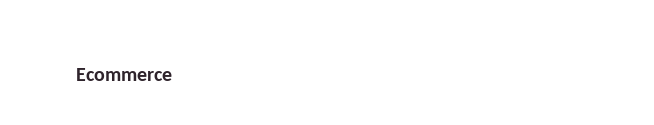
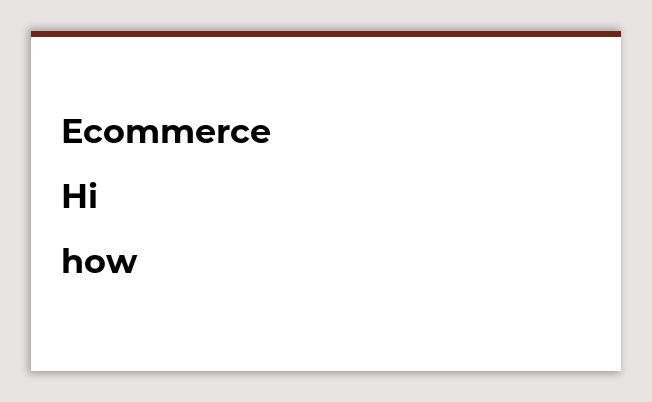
+ Hi
+ how

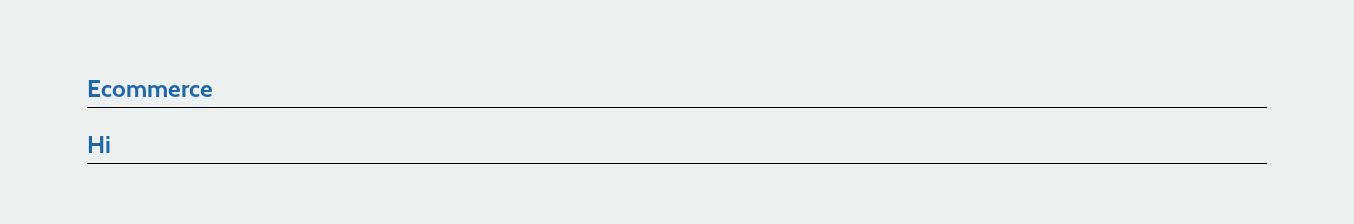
- how

